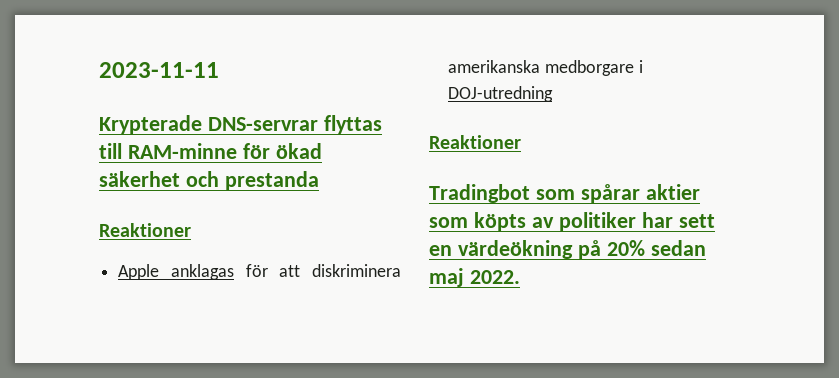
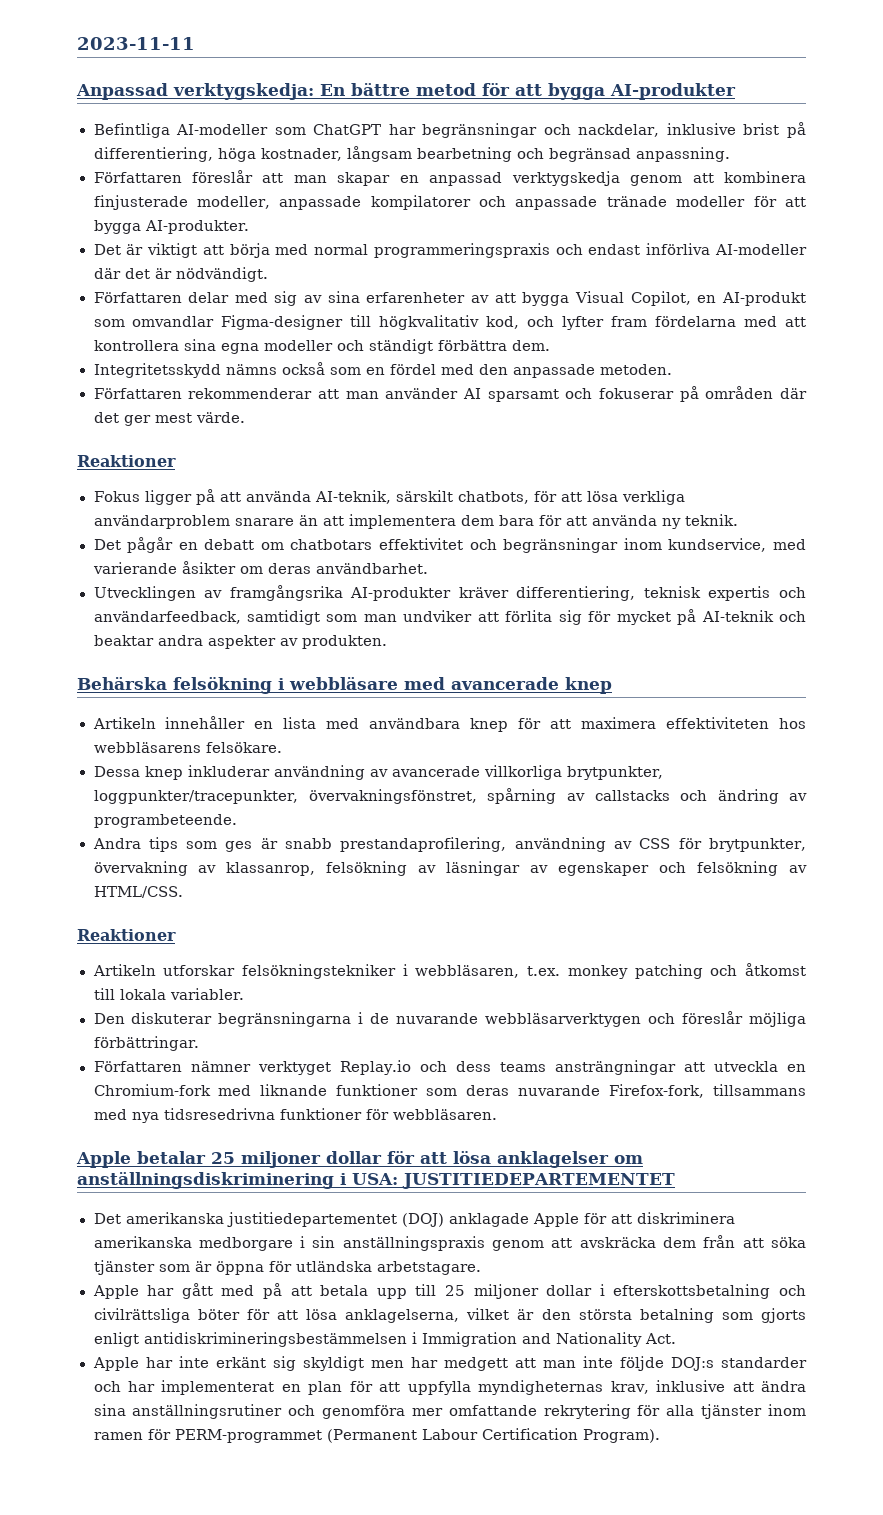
- Krypterade DNS-servrar flyttas till RAM-minne för ökad säkerhet och prestanda
+ Anpassad verktygskedja: En bättre metod för att bygga AI-produkter
+ Befintliga AI-modeller som ChatGPT har begränsningar och nackdelar, inklusive brist på differentiering, höga kostnader, långsam bearbetning och begränsad anpassning.
+ Författaren föreslår att man skapar en anpassad verktygskedja genom att kombinera finjusterade modeller, anpassade kompilatorer och anpassade tränade modeller för att bygga AI-produkter.
+ Det är viktigt att börja med normal programmeringspraxis och endast införliva AI-modeller där det är nödvändigt.
+ Författaren delar med sig av sina erfarenheter av att bygga Visual Copilot, en AI-produkt som omvandlar Figma-designer till högkvalitativ kod, och lyfter fram fördelarna med att kontrollera sina egna modeller och ständigt förbättra dem.
+ Integritetsskydd nämns också som en fördel med den anpassade metoden.
+ Författaren rekommenderar att man använder AI sparsamt och fokuserar på områden där det ger mest värde.
  Reaktioner
- Apple anklagas för att diskriminera amerikanska medborgare i DOJ-utredning
+ Fokus ligger på att använda AI-teknik, särskilt chatbots, för att lösa verkliga användarproblem snarare än att implementera dem bara för att använda ny teknik.
+ Det pågår en debatt om chatbotars effektivitet och begränsningar inom kundservice, med varierande åsikter om deras användbarhet.
+ Utvecklingen av framgångsrika AI-produkter kräver differentiering, teknisk expertis och användarfeedback, samtidigt som man undviker att förlita sig för mycket på AI-teknik och beaktar andra aspekter av produkten.
+ Behärska felsökning i webbläsare med avancerade knep
+ Artikeln innehåller en lista med användbara knep för att maximera effektiviteten hos webbläsarens felsökare.
+ Dessa knep inkluderar användning av avancerade villkorliga brytpunkter, loggpunkter/tracepunkter, övervakningsfönstret, spårning av callstacks och ändring av programbeteende.
+ Andra tips som ges är snabb prestandaprofilering, användning av CSS för brytpunkter, övervakning av klassanrop, felsökning av läsningar av egenskaper och felsökning av HTML/CSS.
  Reaktioner
- Tradingbot som spårar aktier som köpts av politiker har sett en värdeökning på 20% sedan maj 2022.
+ Artikeln utforskar felsökningstekniker i webbläsaren, t.ex. monkey patching och åtkomst till lokala variabler.
+ Den diskuterar begränsningarna i de nuvarande webbläsarverktygen och föreslår möjliga förbättringar.
+ Författaren nämner verktyget Replay.io och dess teams ansträngningar att utveckla en Chromium-fork med liknande funktioner som deras nuvarande Firefox-fork, tillsammans med nya tidsresedrivna funktioner för webbläsaren.
+ Apple betalar 25 miljoner dollar för att lösa anklagelser om anställningsdiskriminering i USA: JUSTITIEDEPARTEMENTET
+ Det amerikanska justitiedepartementet (DOJ) anklagade Apple för att diskriminera amerikanska medborgare i sin anställningspraxis genom att avskräcka dem från att söka tjänster som är öppna för utländska arbetstagare.
+ Apple har gått med på att betala upp till 25 miljoner dollar i efterskottsbetalning och civilrättsliga böter för att lösa anklagelserna, vilket är den största betalning som gjorts enligt antidiskrimineringsbestämmelsen i Immigration and Nationality Act.
+ Apple har inte erkänt sig skyldigt men har medgett att man inte följde DOJ:s standarder och har implementerat en plan för att uppfylla myndigheternas krav, inklusive att ändra sina anställningsrutiner och genomföra mer omfattande rekrytering för alla tjänster inom ramen för PERM-programmet (Permanent Labour Certification Program).

